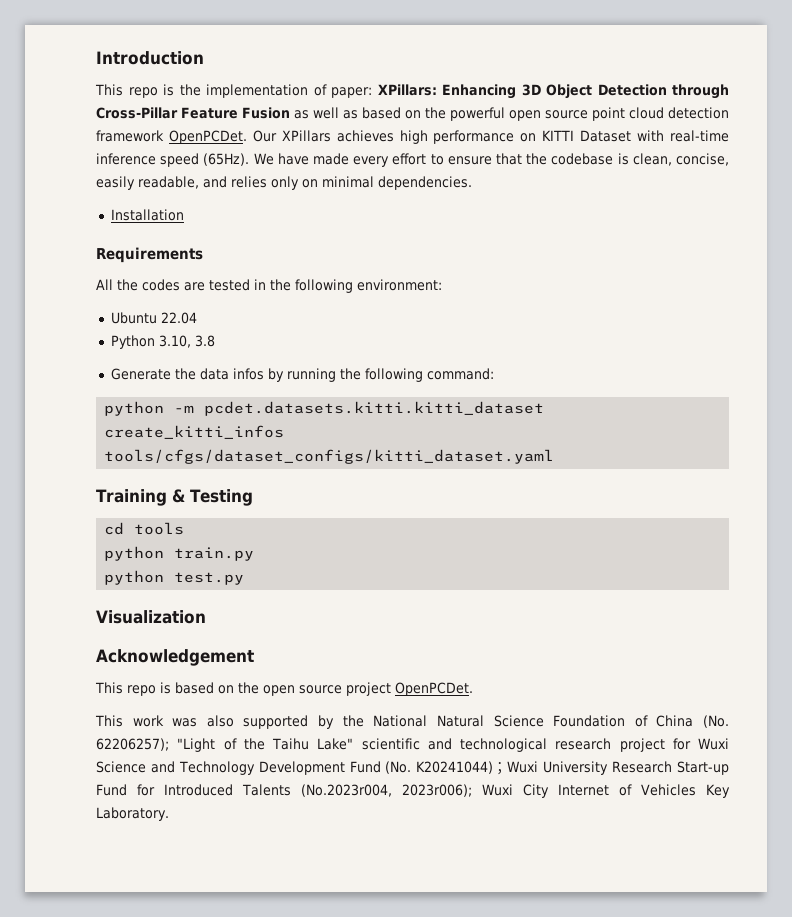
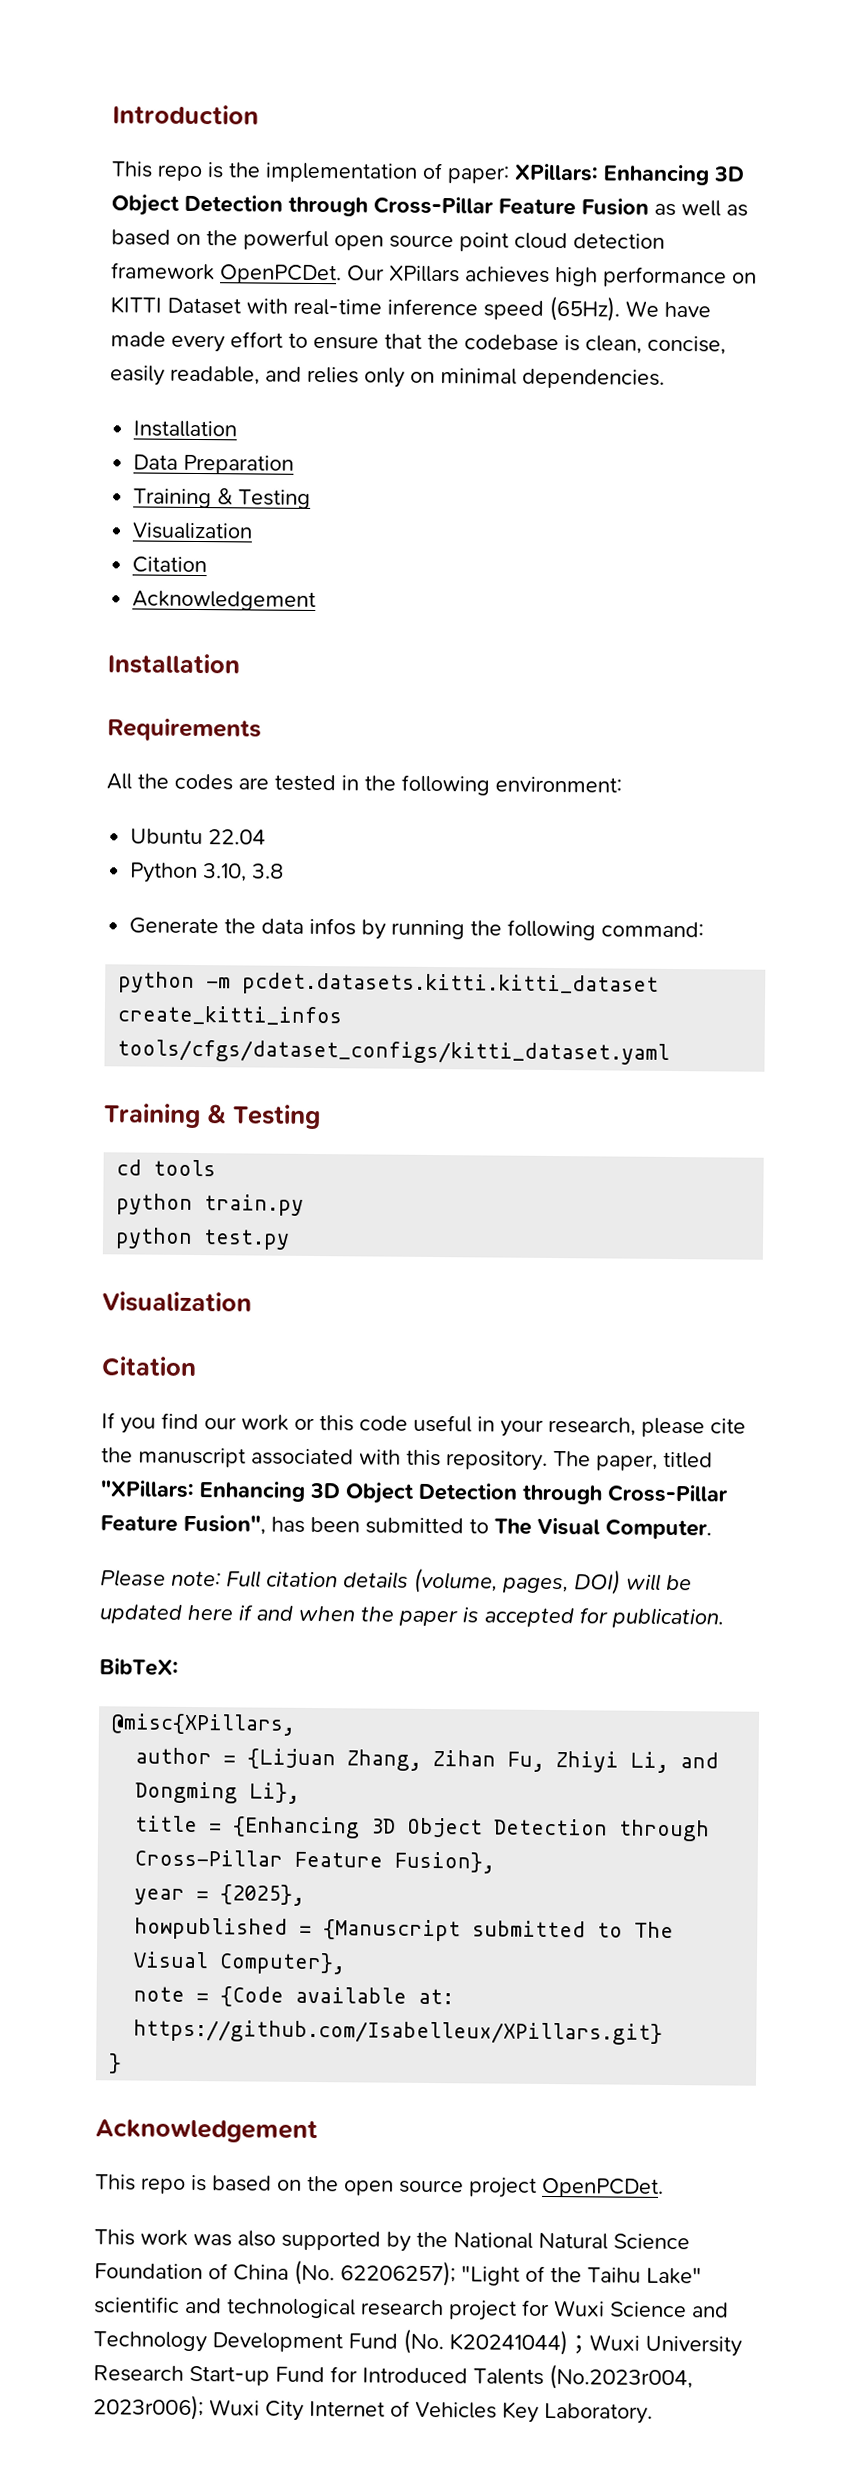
+ Data Preparation
+ Training & Testing
+ Visualization
+ Citation
+ Acknowledgement
+ Installation
  python test.py
  Visualization
+ Citation
+ If you find our work or this code useful in your research, please cite the manuscript associated with this repository. The paper, titled "XPillars: Enhancing 3D Object Detection through Cross-Pillar Feature Fusion", has been submitted to The Visual Computer.
+ Please note: Full citation details (volume, pages, DOI) will be updated here if and when the paper is accepted for publication.
+ BibTeX:
+ @misc{XPillars,
+ author = {Lijuan Zhang, Zihan Fu, Zhiyi Li, and Dongming Li},
+ title = {Enhancing 3D Object Detection through Cross-Pillar Feature Fusion},
+ year = {2025},
+ howpublished = {Manuscript submitted to The Visual Computer},
+ note = {Code available at: https://github.com/Isabelleux/XPillars.git}
+ }

